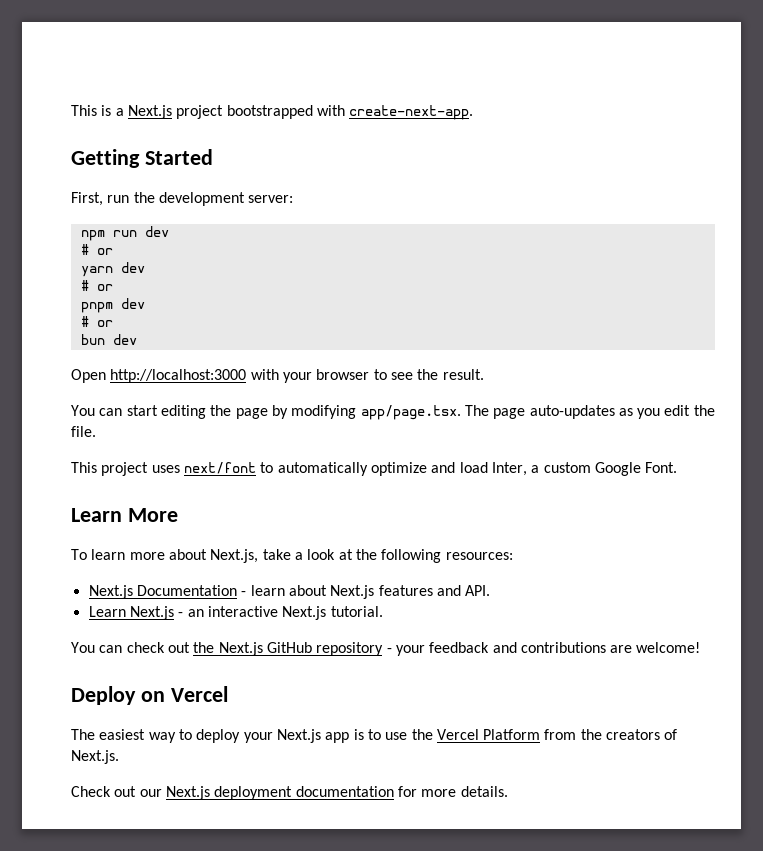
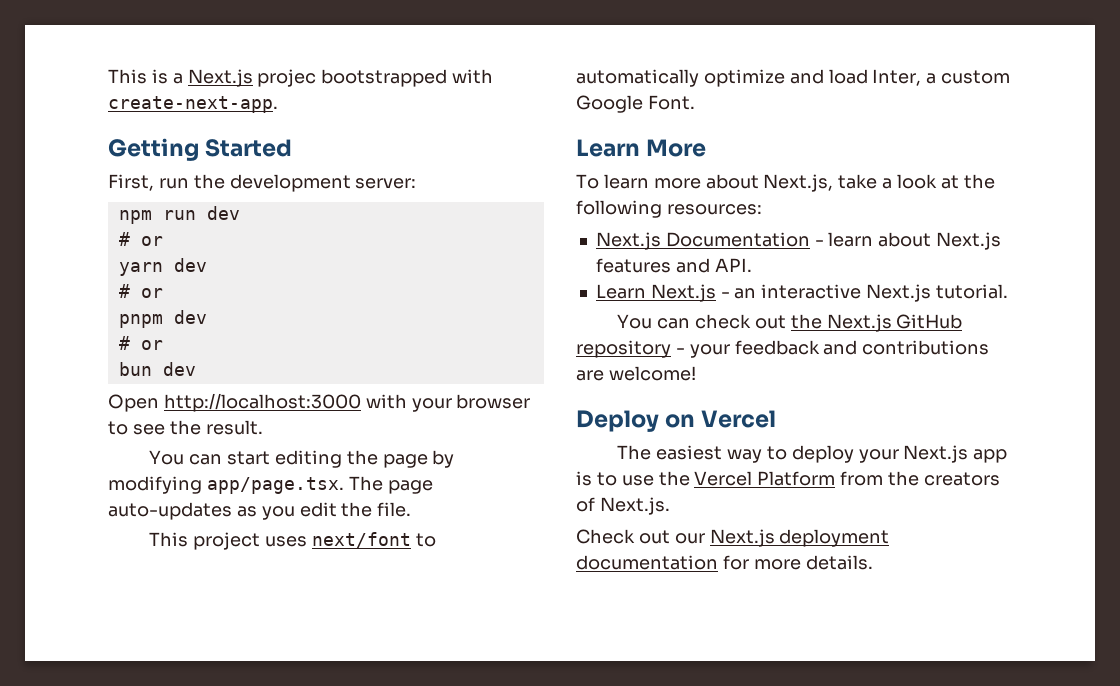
- This is a Next.js project bootstrapped with create-next-app.
+ This is a Next.js projec bootstrapped with create-next-app.

